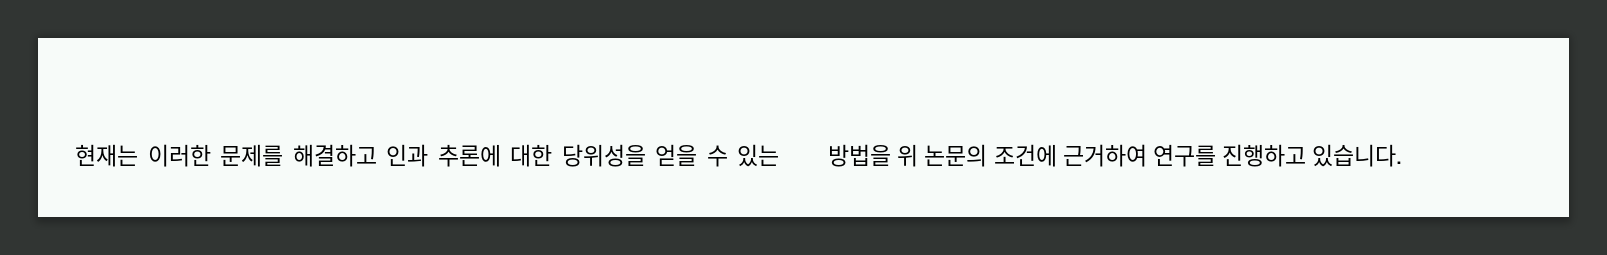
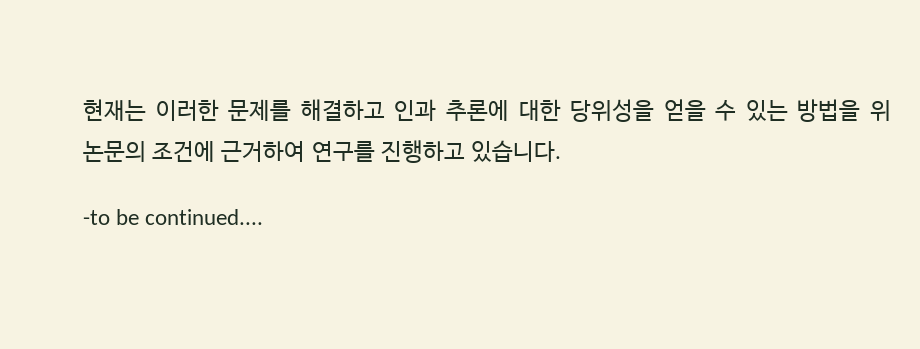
+ -to be continued....

